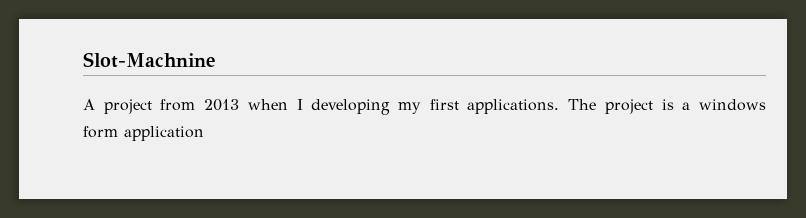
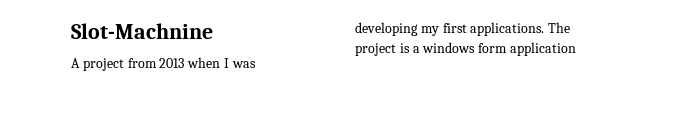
- A project from 2013 when I developing my first applications.
+ A project from 2013 when I was developing my first applications.

